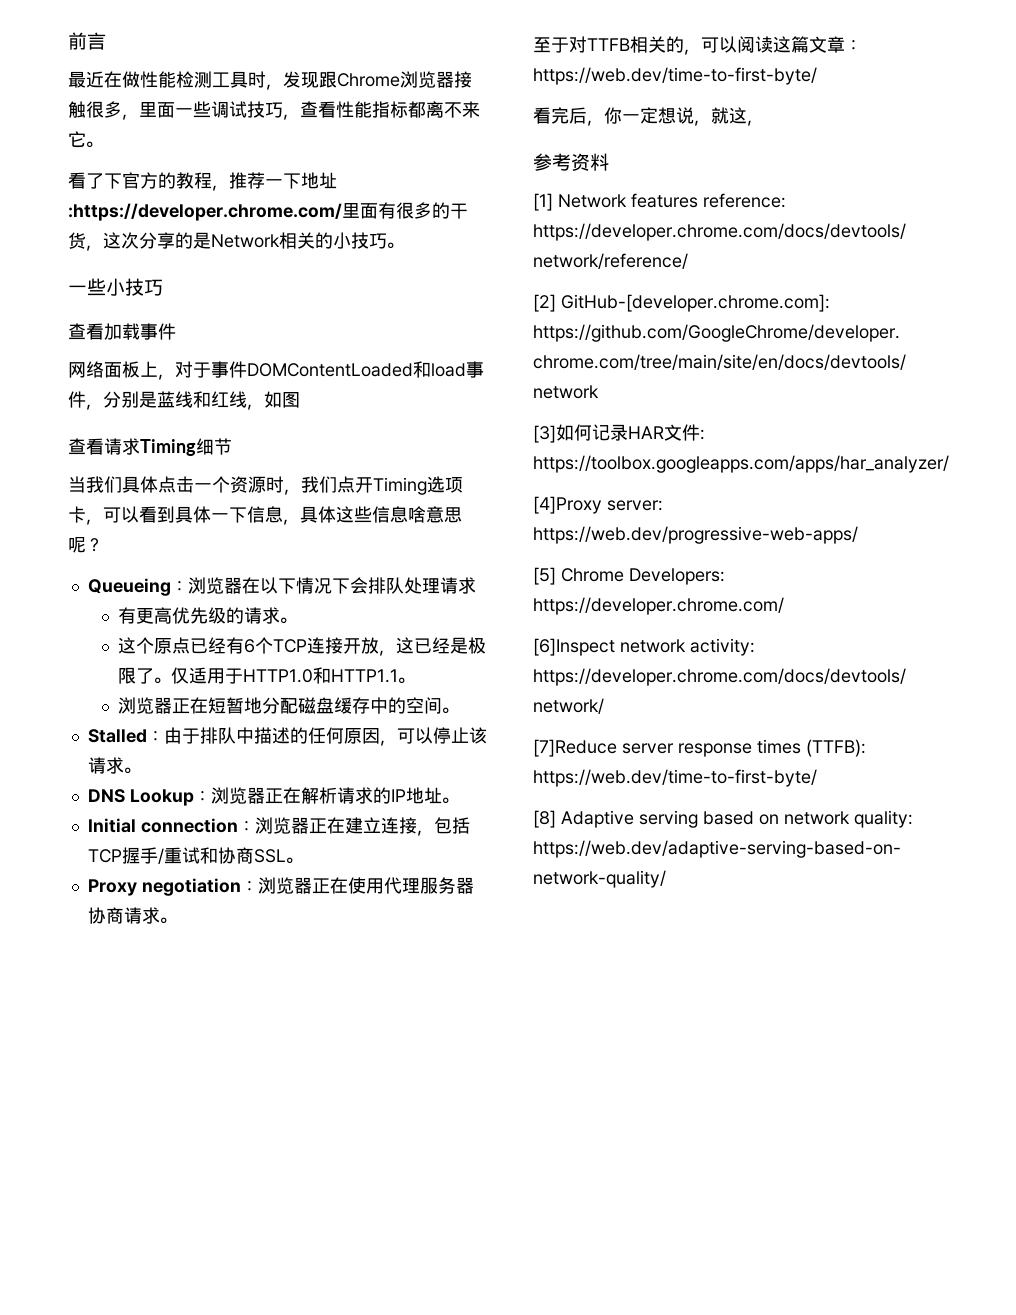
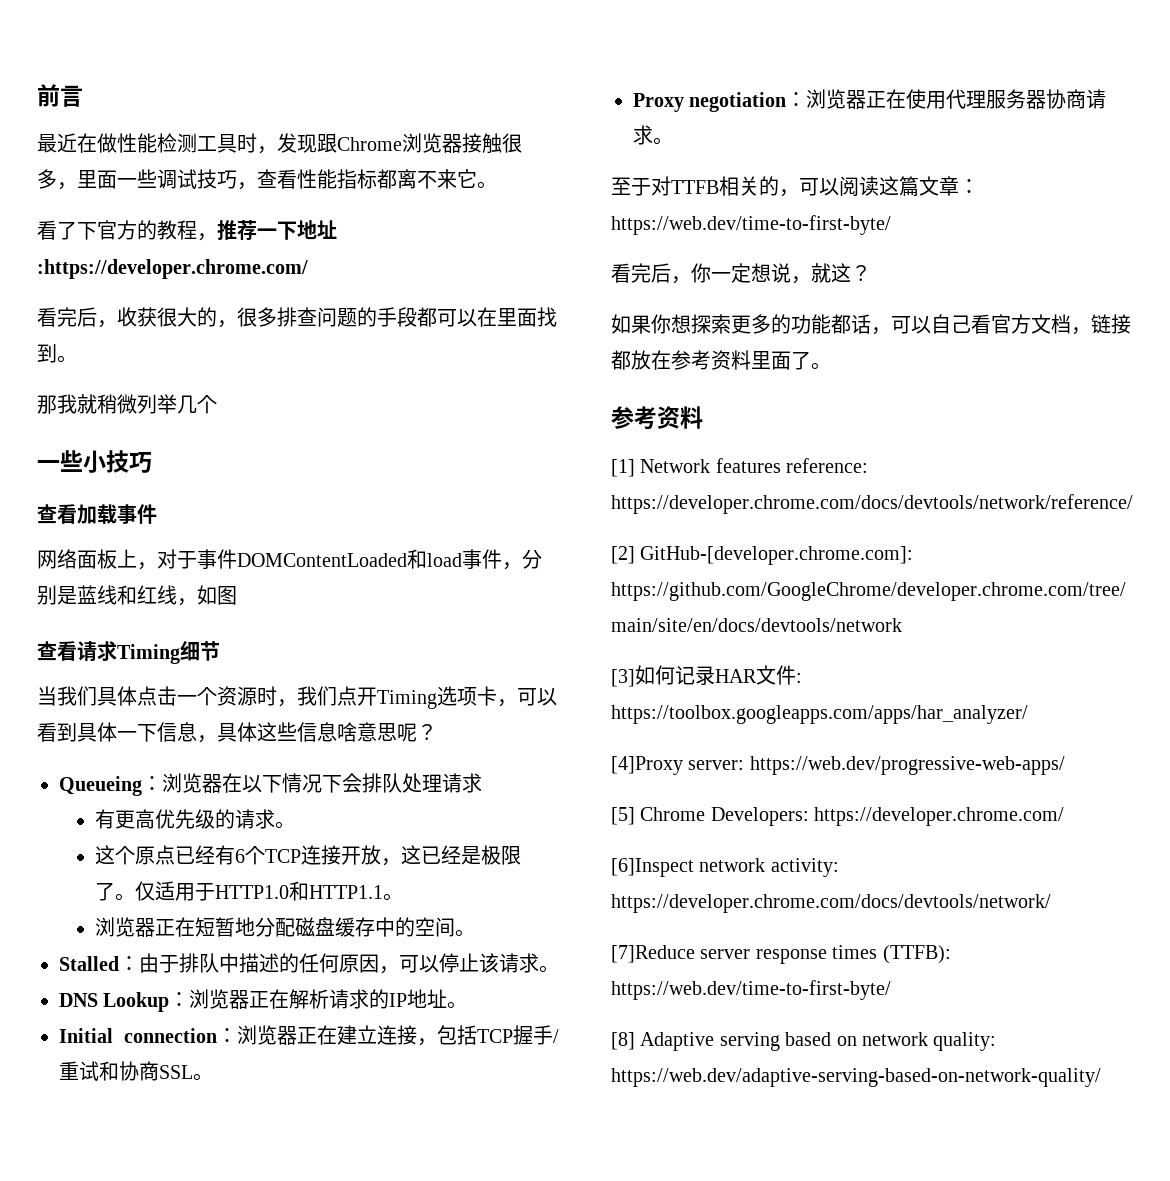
- 看了下官方的教程，推荐一下地址:https://developer.chrome.com/里面有很多的干货，这次分享的是Network相关的小技巧。
+ 看了下官方的教程，推荐一下地址:https://developer.chrome.com/
+ 看完后，收获很大的，很多排查问题的手段都可以在里面找到。
+ 那我就稍微列举几个
- 看完后，你一定想说，就这，
+ 看完后，你一定想说，就这？
+ 如果你想探索更多的功能都话，可以自己看官方文档，链接都放在参考资料里面了。

